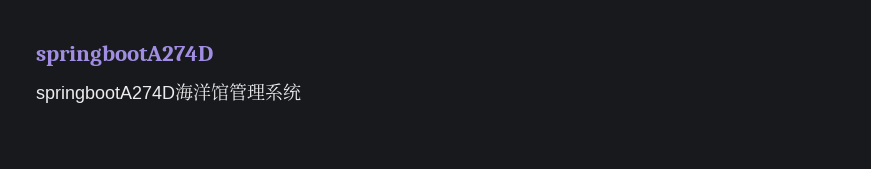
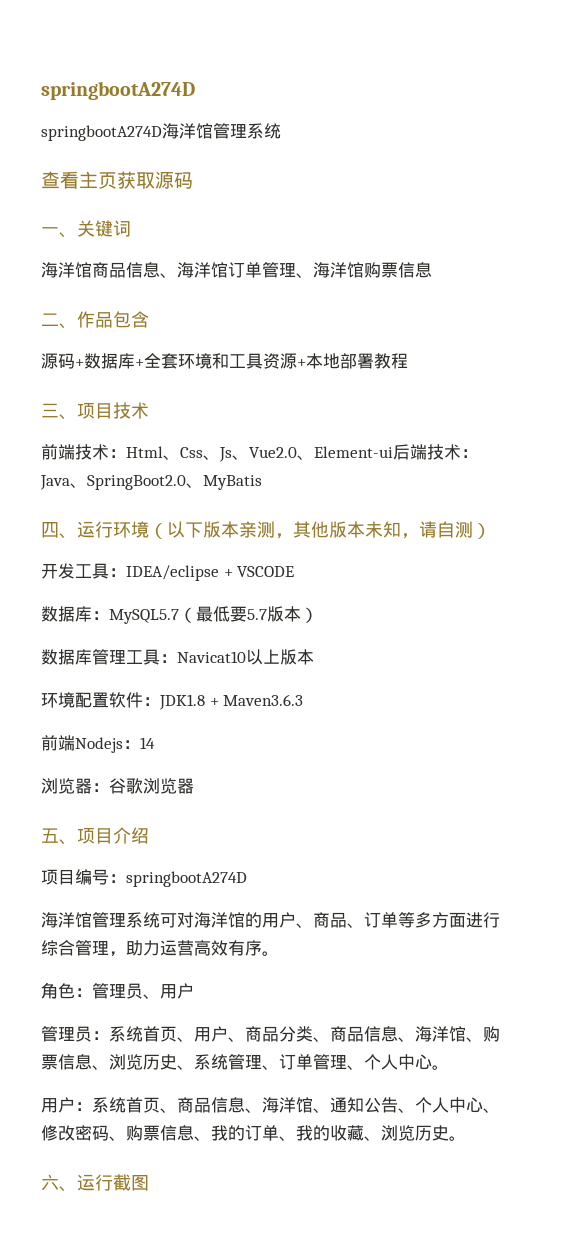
+ 查看主页获取源码
+ 一、关键词
+ 海洋馆商品信息、海洋馆订单管理、海洋馆购票信息
+ 二、作品包含
+ 源码+数据库+全套环境和工具资源+本地部署教程
+ 三、项目技术
+ 前端技术：Html、Css、Js、Vue2.0、Element-ui后端技术：Java、SpringBoot2.0、MyBatis
+ 四、运行环境（以下版本亲测，其他版本未知，请自测）
+ 开发工具：IDEA/eclipse + VSCODE
+ 数据库：MySQL5.7（最低要5.7版本）
+ 数据库管理工具：Navicat10以上版本
+ 环境配置软件：JDK1.8 + Maven3.6.3
+ 前端Nodejs：14
+ 浏览器：谷歌浏览器
+ 五、项目介绍
+ 项目编号：springbootA274D
+ 海洋馆管理系统可对海洋馆的用户、商品、订单等多方面进行综合管理，助力运营高效有序。
+ 角色：管理员、用户
+ 管理员：系统首页、用户、商品分类、商品信息、海洋馆、购票信息、浏览历史、系统管理、订单管理、个人中心。
+ 用户：系统首页、商品信息、海洋馆、通知公告、个人中心、修改密码、购票信息、我的订单、我的收藏、浏览历史。
+ 六、运行截图

